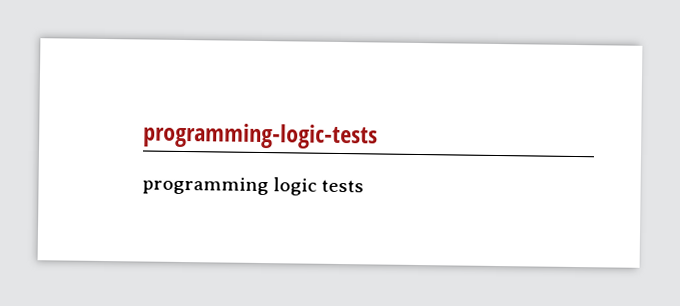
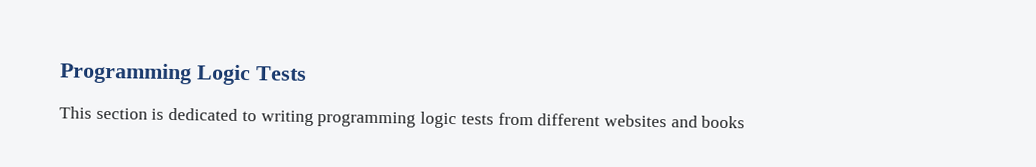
- programming-logic-tests
- programming logic tests
+ Programming Logic Tests
+ This section is dedicated to writing programming logic tests from different websites and books

